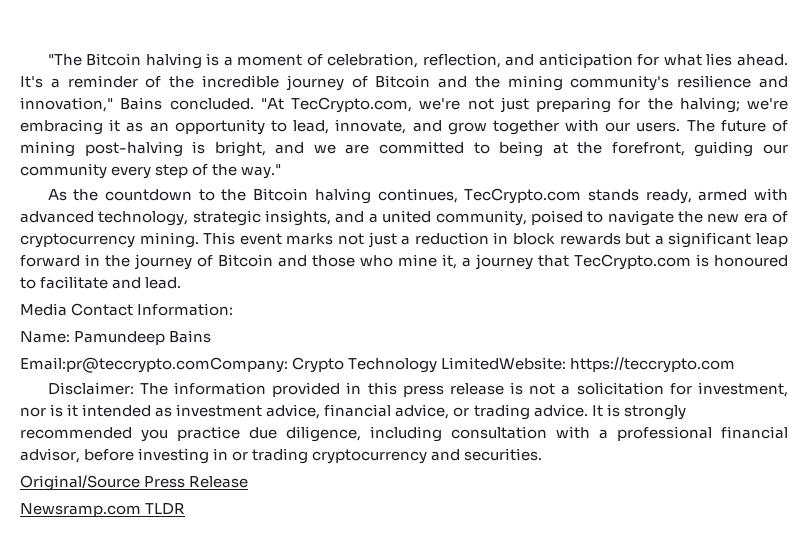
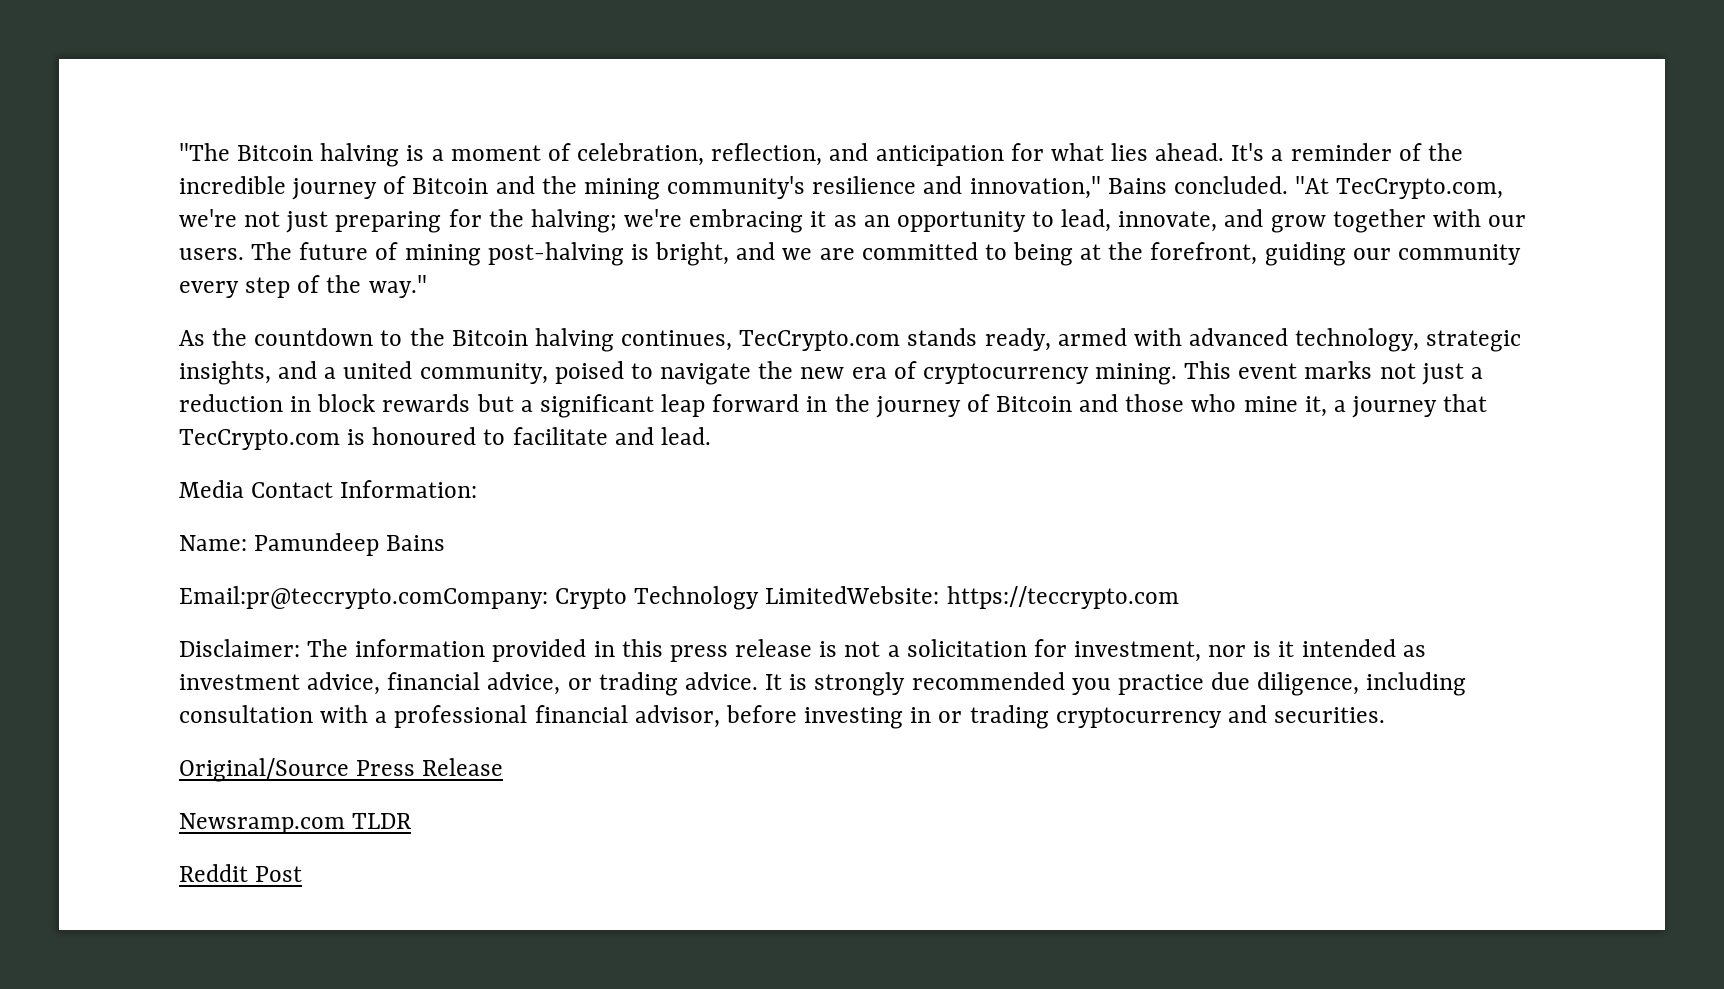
+ Reddit Post

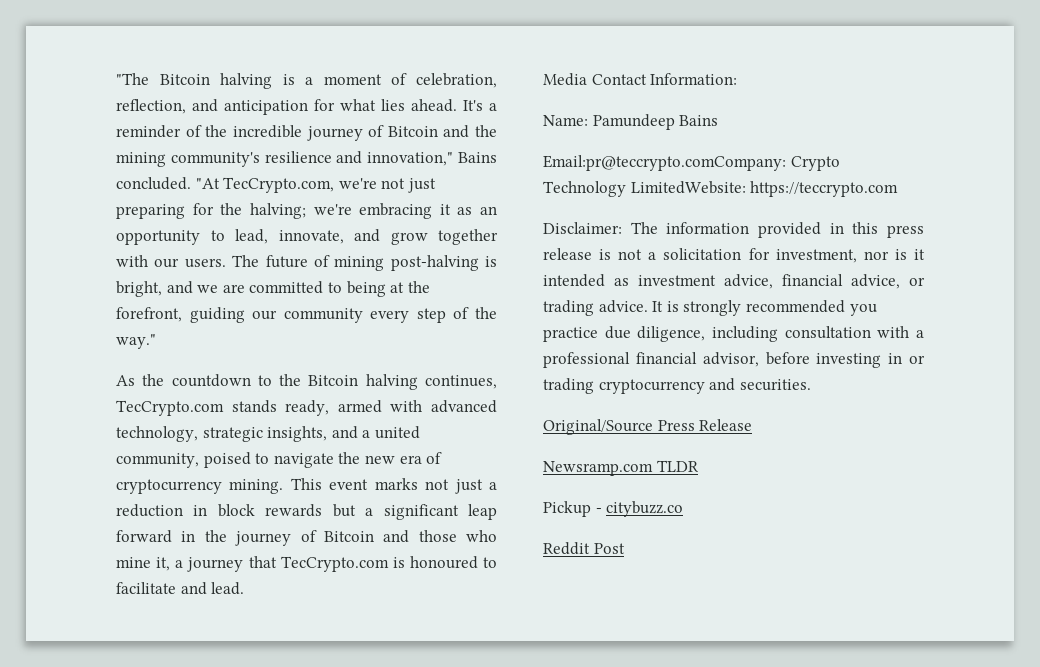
+ Pickup - citybuzz.co

